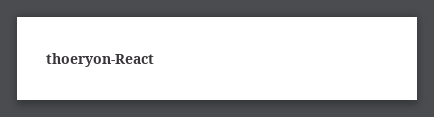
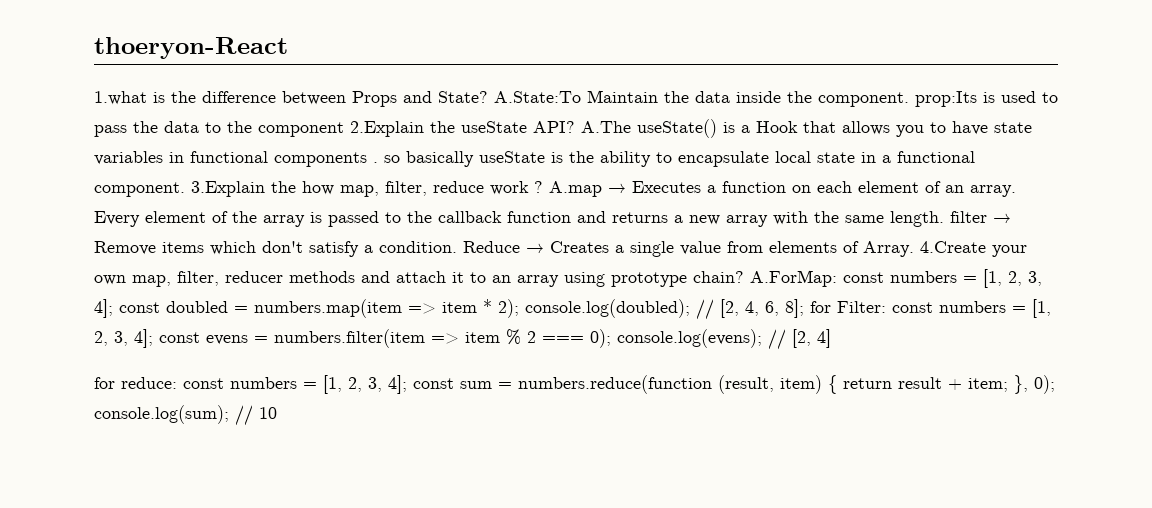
+ 1.what is the difference between Props and State? A.State:To Maintain the data inside the component. prop:Its is used to pass the data to the component 2.Explain the useState API? A.The useState() is a Hook that allows you to have state variables in functional components . so basically useState is the ability to encapsulate local state in a functional component. 3.Explain the how map, filter, reduce work ? A.map → Executes a function on each element of an array. Every element of the array is passed to the callback function and returns a new array with the same length. filter → Remove items which don't satisfy a condition. Reduce → Creates a single value from elements of Array. 4.Create your own map, filter, reducer methods and attach it to an array using prototype chain? A.ForMap: const numbers = [1, 2, 3, 4]; const doubled = numbers.map(item => item * 2); console.log(doubled); // [2, 4, 6, 8]; for Filter: const numbers = [1, 2, 3, 4]; const evens = numbers.filter(item => item % 2 === 0); console.log(evens); // [2, 4]
+ for reduce: const numbers = [1, 2, 3, 4]; const sum = numbers.reduce(function (result, item) { return result + item; }, 0); console.log(sum); // 10

